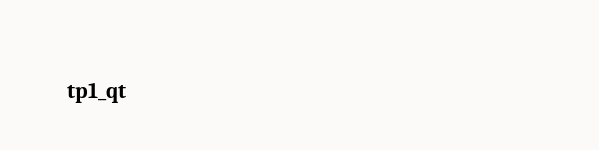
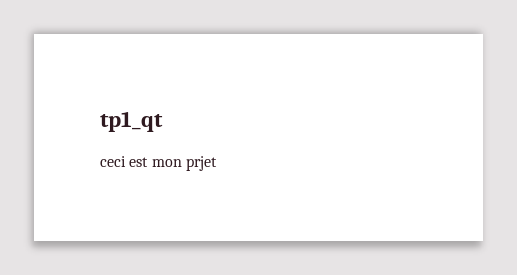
+ ceci est mon prjet

